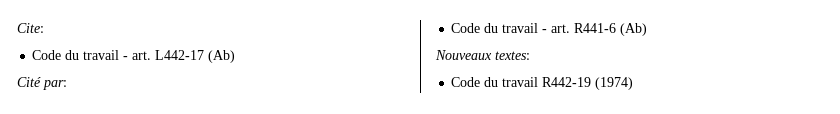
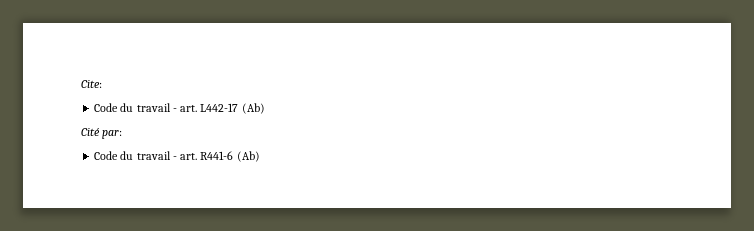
- Nouveaux textes:
- Code du travail R442-19 (1974)

